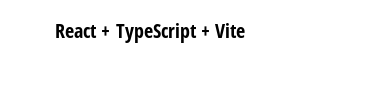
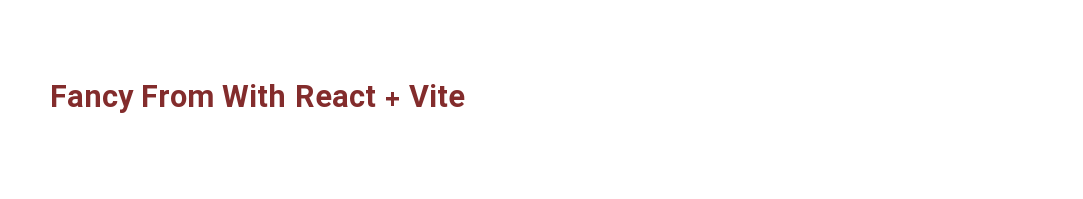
- React + TypeScript + Vite
+ Fancy From With React + Vite

